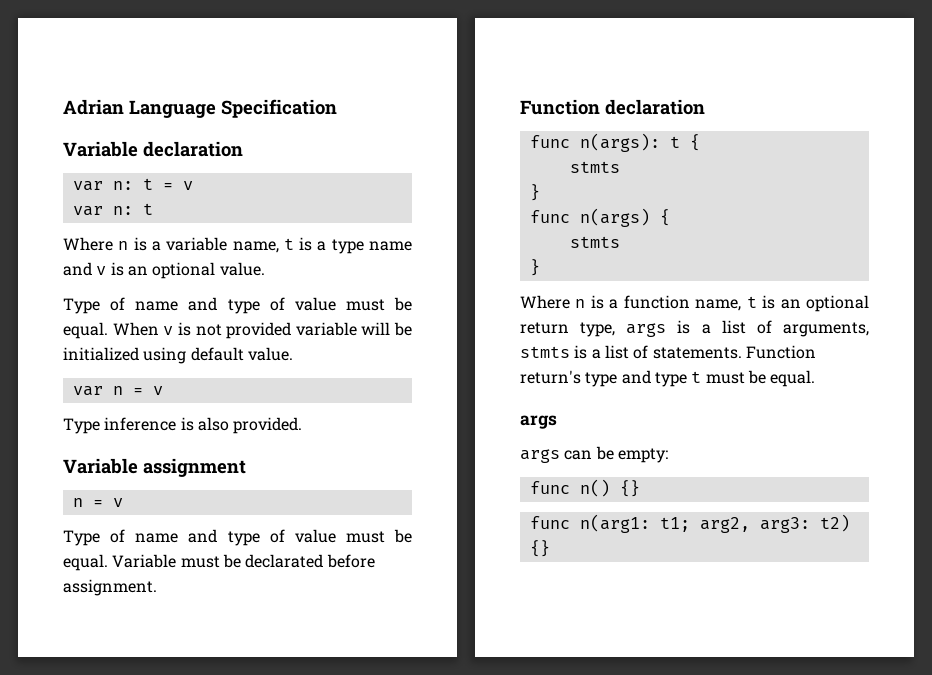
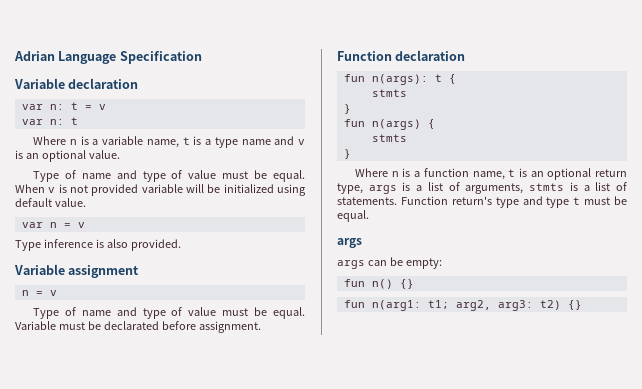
- func n(args): t {
+ fun n(args): t {
- func n(args) {
+ fun n(args) {
- func n() {}
+ fun n() {}
- func n(arg1: t1; arg2, arg3: t2) {}
+ fun n(arg1: t1; arg2, arg3: t2) {}

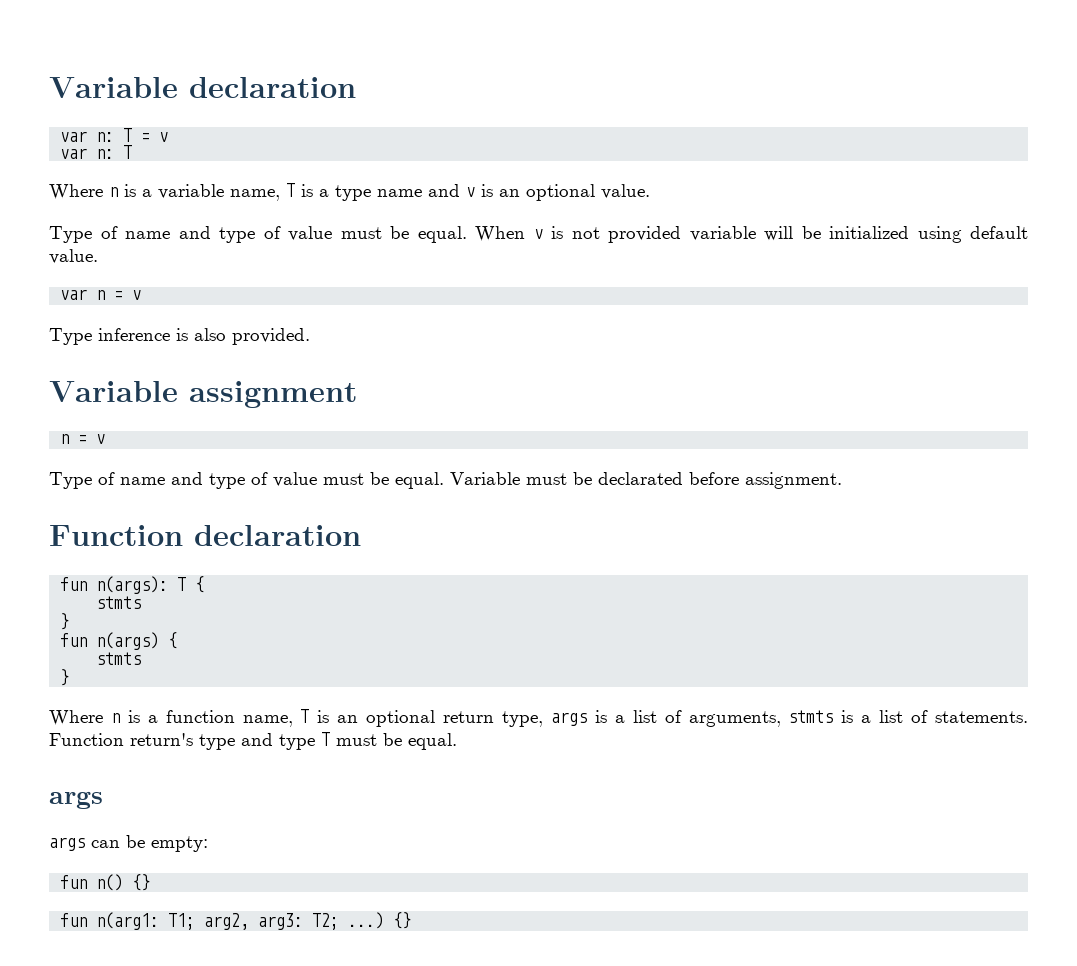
- Adrian Language Specification
- var n: t = v
- var n: t
+ var n: T = v
+ var n: T
- Where n is a variable name, t is a type name and v is an optional value.
+ Where n is a variable name, T is a type name and v is an optional value.
- fun n(args): t {
+ fun n(args): T {
- Where n is a function name, t is an optional return type, args is a list of arguments, stmts is a list of statements.
+ Where n is a function name, T is an optional return type, args is a list of arguments, stmts is a list of statements.
- Function return's type and type t must be equal.
+ Function return's type and type T must be equal.
- fun n(arg1: t1; arg2, arg3: t2) {}
+ fun n(arg1: T1; arg2, arg3: T2; ...) {}

